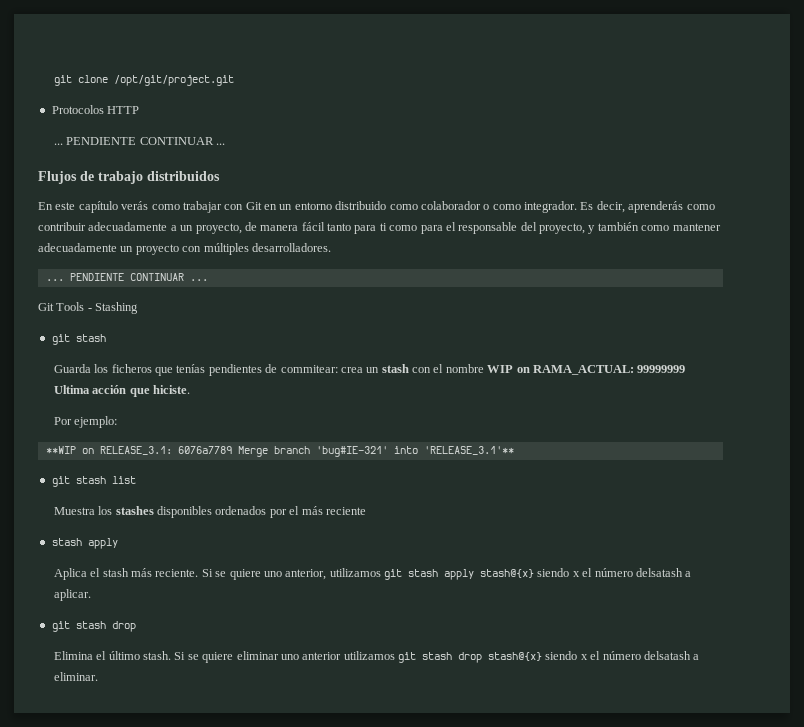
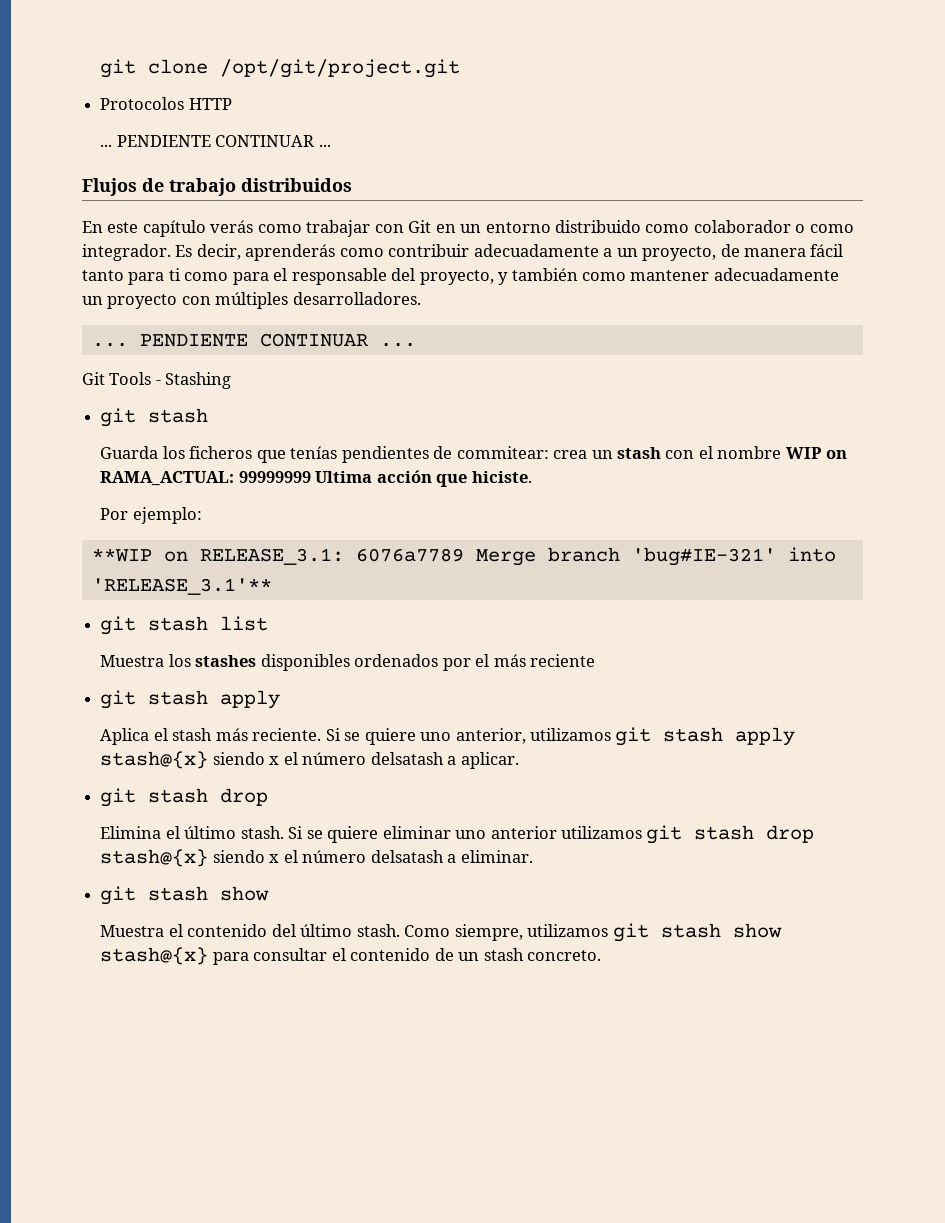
  Muestra los stashes disponibles ordenados por el más reciente
- stash apply
+ git stash apply
  Si se quiere eliminar uno anterior utilizamos git stash drop stash@{x} siendo x el número delsatash a eliminar.
+ git stash show
+ Muestra el contenido del último stash. Como siempre, utilizamos git stash show stash@{x} para consultar el contenido de un stash concreto.

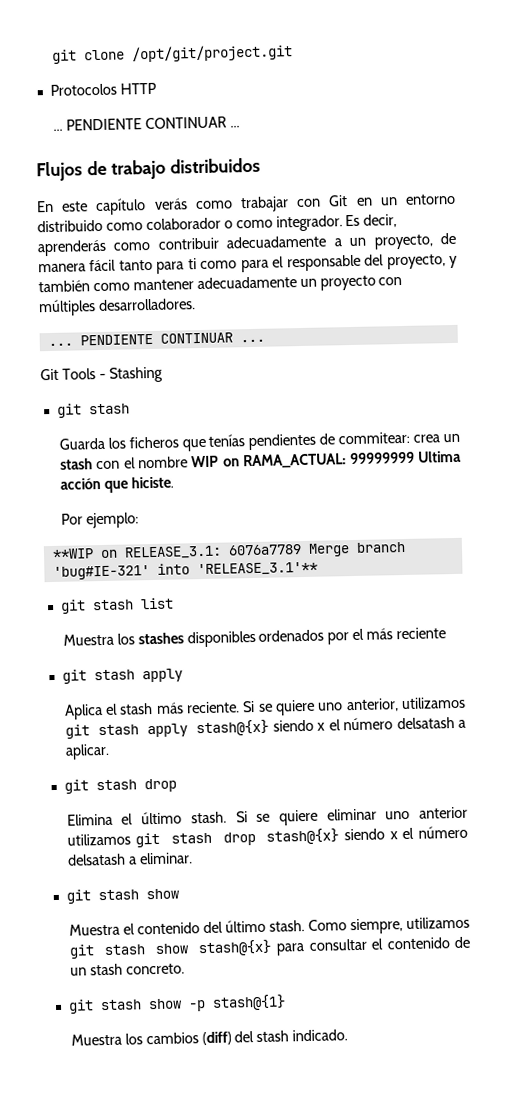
+ git stash show -p stash@{1}
+ Muestra los cambios (diff) del stash indicado.

